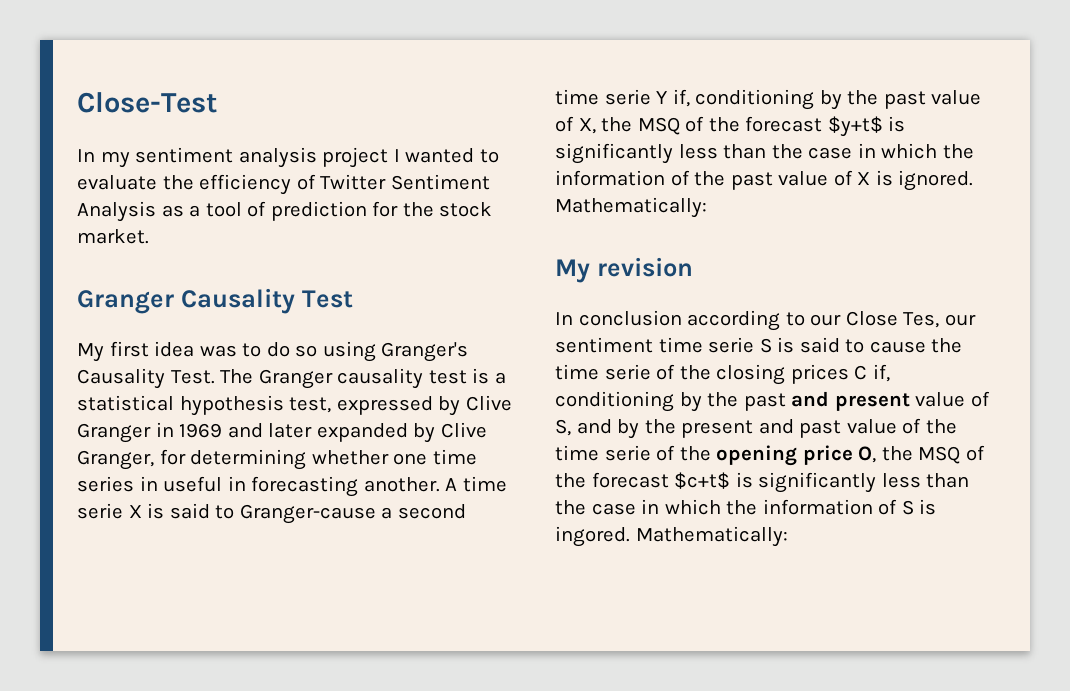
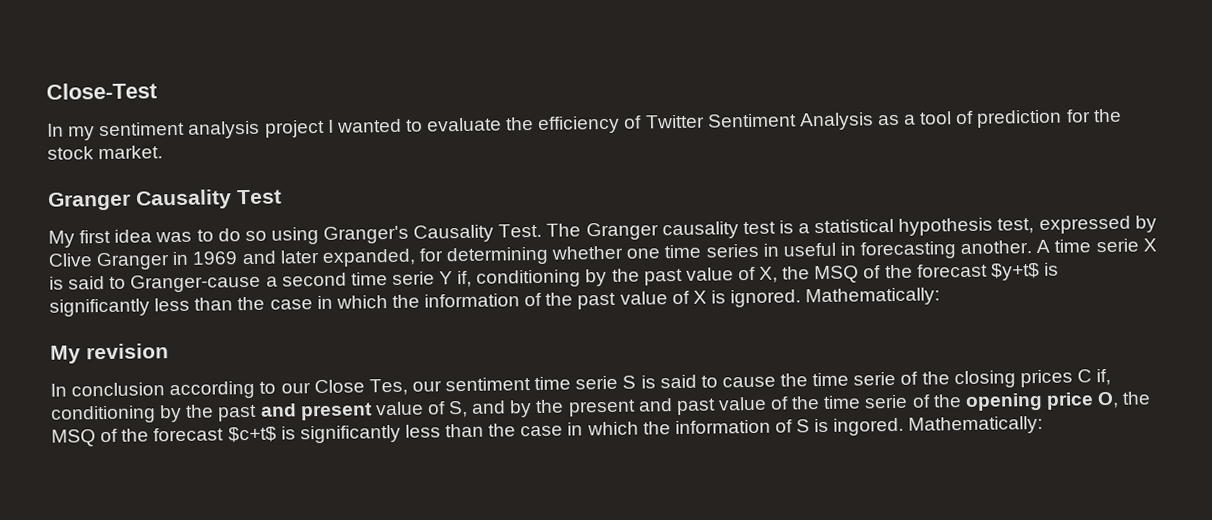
- The Granger causality test is a statistical hypothesis test, expressed by Clive Granger in 1969 and later expanded by Clive Granger, for determining whether one time series in useful in forecasting another.
+ The Granger causality test is a statistical hypothesis test, expressed by Clive Granger in 1969 and later expanded, for determining whether one time series in useful in forecasting another.

